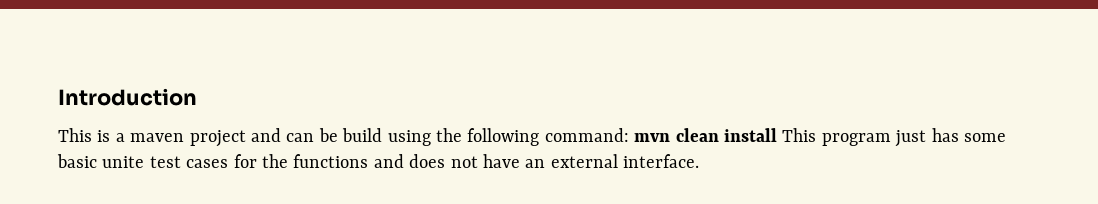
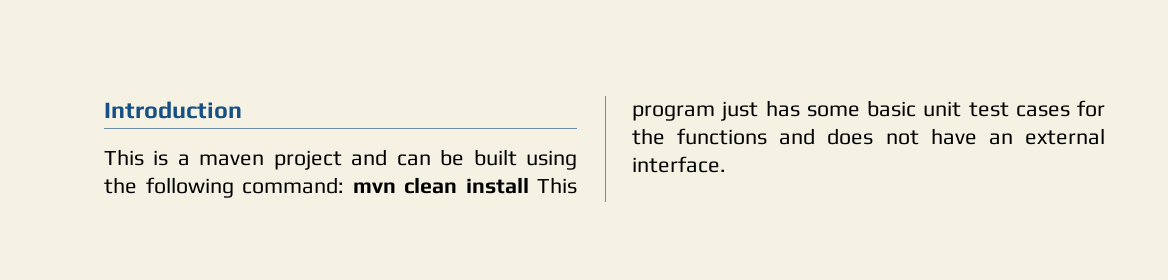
- This is a maven project and can be build using the following command: mvn clean install This program just has some basic unite test cases for the functions and does not have an external interface.
+ This is a maven project and can be built using the following command: mvn clean install This program just has some basic unit test cases for the functions and does not have an external interface.

